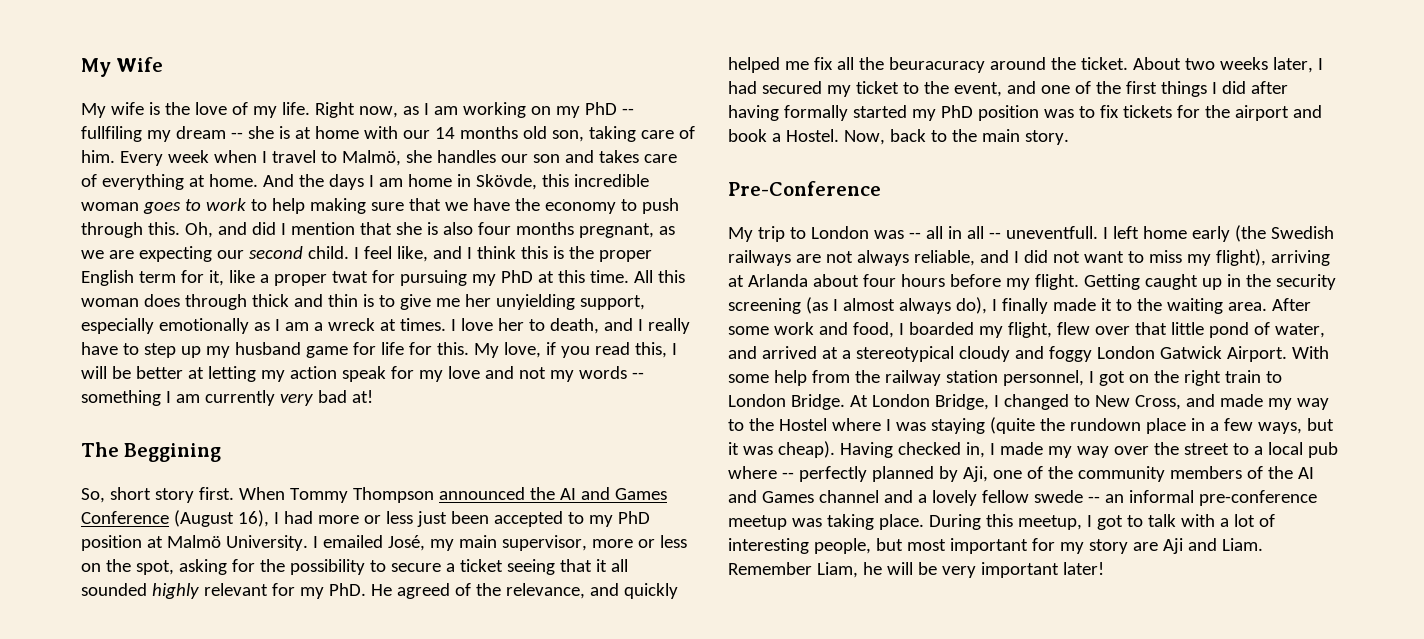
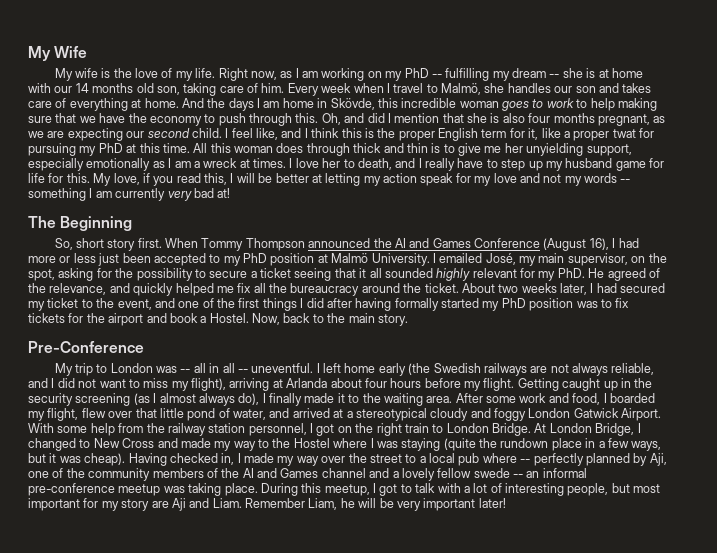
- Right now, as I am working on my PhD -- fullfiling my dream -- she is at home with our 14 months old son, taking care of him.
+ Right now, as I am working on my PhD -- fulfilling my dream -- she is at home with our 14 months old son, taking care of him.
- The Beggining
+ The Beginning
- I emailed José, my main supervisor, more or less on the spot, asking for the possibility to secure a ticket seeing that it all sounded highly relevant for my PhD. He agreed of the relevance, and quickly helped me fix all the beuracuracy around the ticket.
+ I emailed José, my main supervisor, on the spot, asking for the possibility to secure a ticket seeing that it all sounded highly relevant for my PhD. He agreed of the relevance, and quickly helped me fix all the bureaucracy around the ticket.
- My trip to London was -- all in all -- uneventfull.
+ My trip to London was -- all in all -- uneventful.
- At London Bridge, I changed to New Cross, and made my way to the Hostel where I was staying (quite the rundown place in a few ways, but it was cheap).
+ At London Bridge, I changed to New Cross and made my way to the Hostel where I was staying (quite the rundown place in a few ways, but it was cheap).

